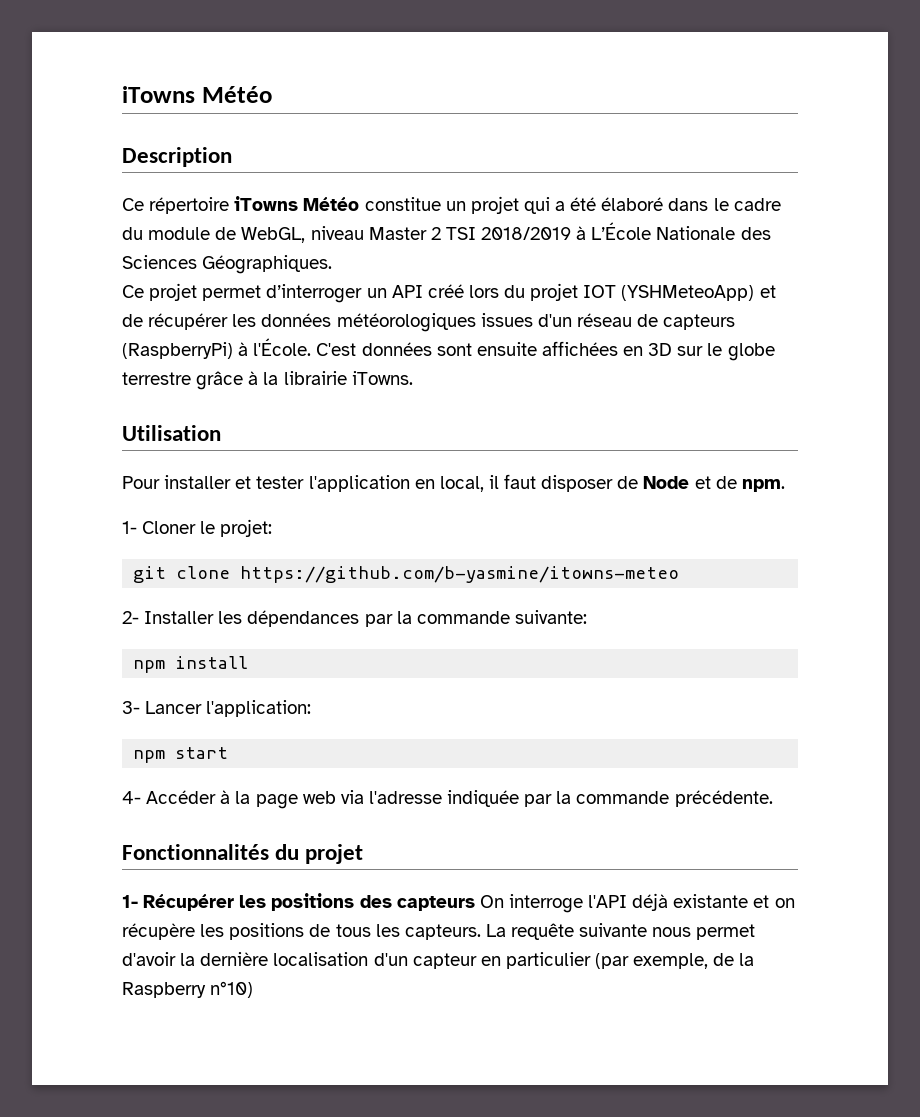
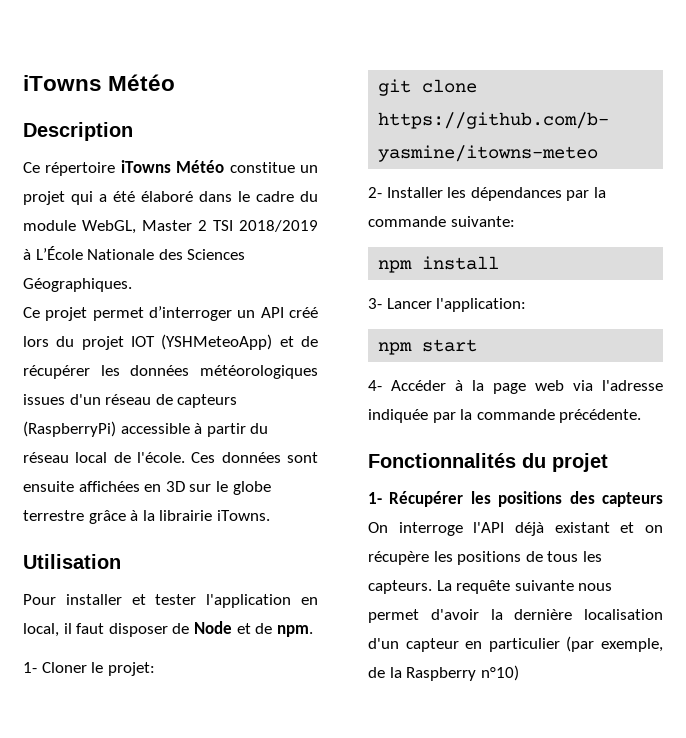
- Ce répertoire iTowns Météo constitue un projet qui a été élaboré dans le cadre du module de WebGL, niveau Master 2 TSI 2018/2019 à L’École Nationale des Sciences Géographiques.
+ Ce répertoire iTowns Météo constitue un projet qui a été élaboré dans le cadre du module WebGL, Master 2 TSI 2018/2019 à L’École Nationale des Sciences Géographiques.
- Ce projet permet d’interroger un API créé lors du projet IOT (YSHMeteoApp) et de récupérer les données météorologiques issues d'un réseau de capteurs (RaspberryPi) à l'École. C'est données sont ensuite affichées en 3D sur le globe terrestre grâce à la librairie iTowns.
+ Ce projet permet d’interroger un API créé lors du projet IOT (YSHMeteoApp) et de récupérer les données météorologiques issues d'un réseau de capteurs (RaspberryPi) accessible à partir du réseau local de l'école. Ces données sont ensuite affichées en 3D sur le globe terrestre grâce à la librairie iTowns.
- 1- Récupérer les positions des capteurs On interroge l'API déjà existante et on récupère les positions de tous les capteurs.
+ 1- Récupérer les positions des capteurs On interroge l'API déjà existant et on récupère les positions de tous les capteurs.

